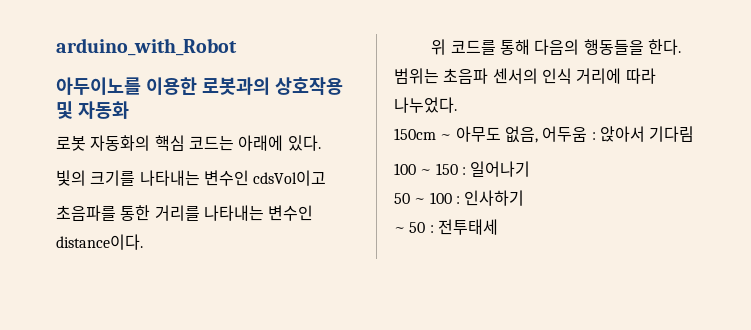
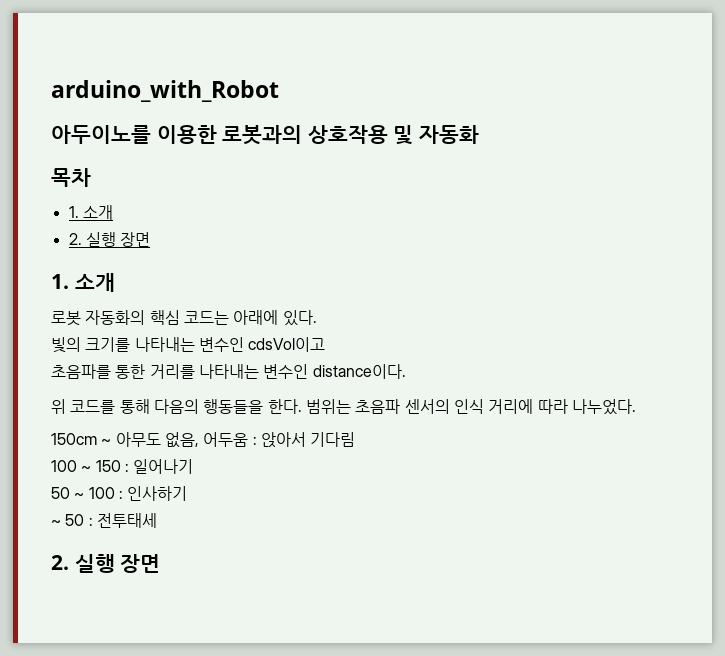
+ 목차
+ 1. 소개
+ 2. 실행 장면
+ 1. 소개
  ~ 50 : 전투태세
+ 2. 실행 장면

